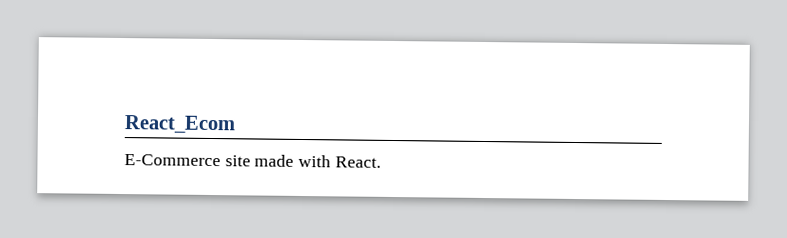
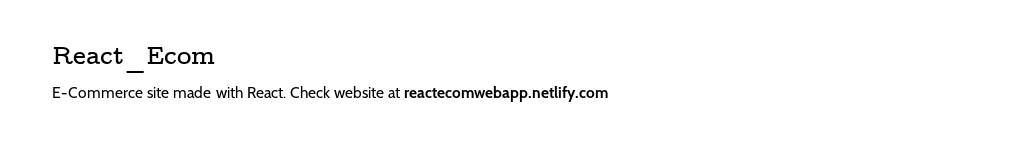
+ Check website at reactecomwebapp.netlify.com

